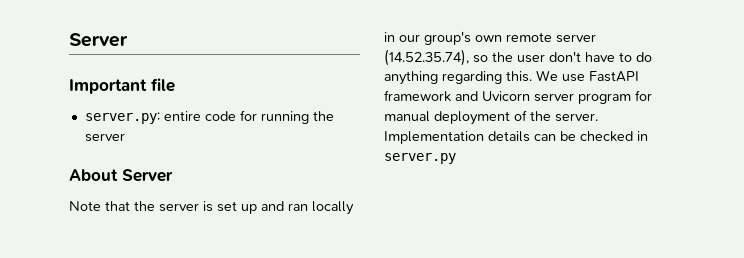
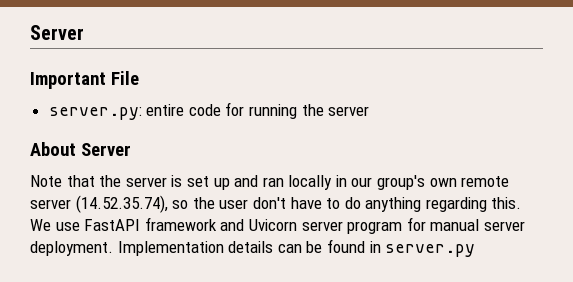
- Important file
+ Important File
- We use FastAPI framework and Uvicorn server program for manual deployment of the server.
+ We use FastAPI framework and Uvicorn server program for manual server deployment.
- Implementation details can be checked in server.py
+ Implementation details can be found in server.py

